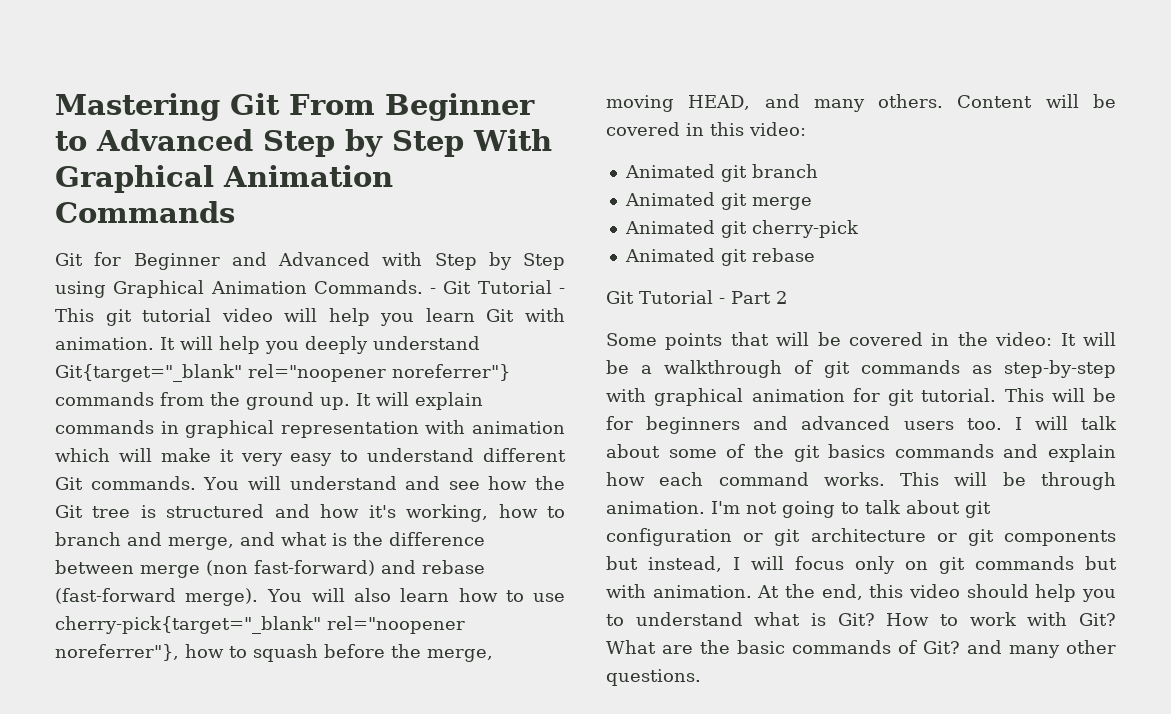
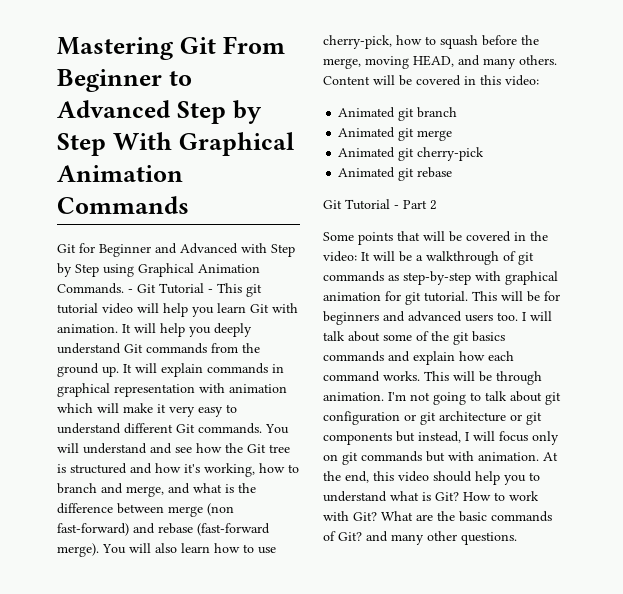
- It will help you deeply understand Git{target="_blank" rel="noopener noreferrer"} commands from the ground up.
+ It will help you deeply understand Git commands from the ground up.
- You will also learn how to use cherry-pick{target="_blank" rel="noopener noreferrer"}, how to squash before the merge, moving HEAD, and many others.
+ You will also learn how to use cherry-pick, how to squash before the merge, moving HEAD, and many others.

